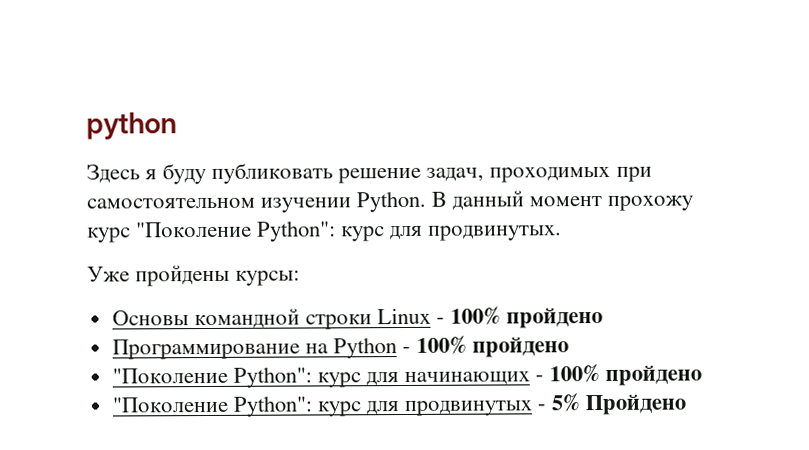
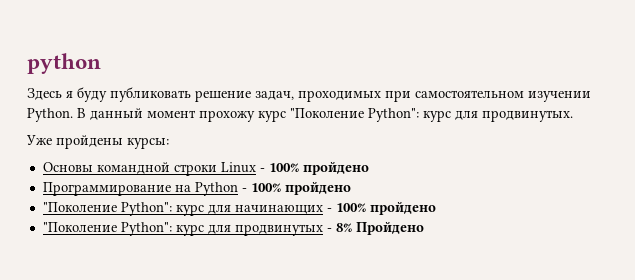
- "Поколение Python": курс для продвинутых - 5% Пройдено
+ "Поколение Python": курс для продвинутых - 8% Пройдено

